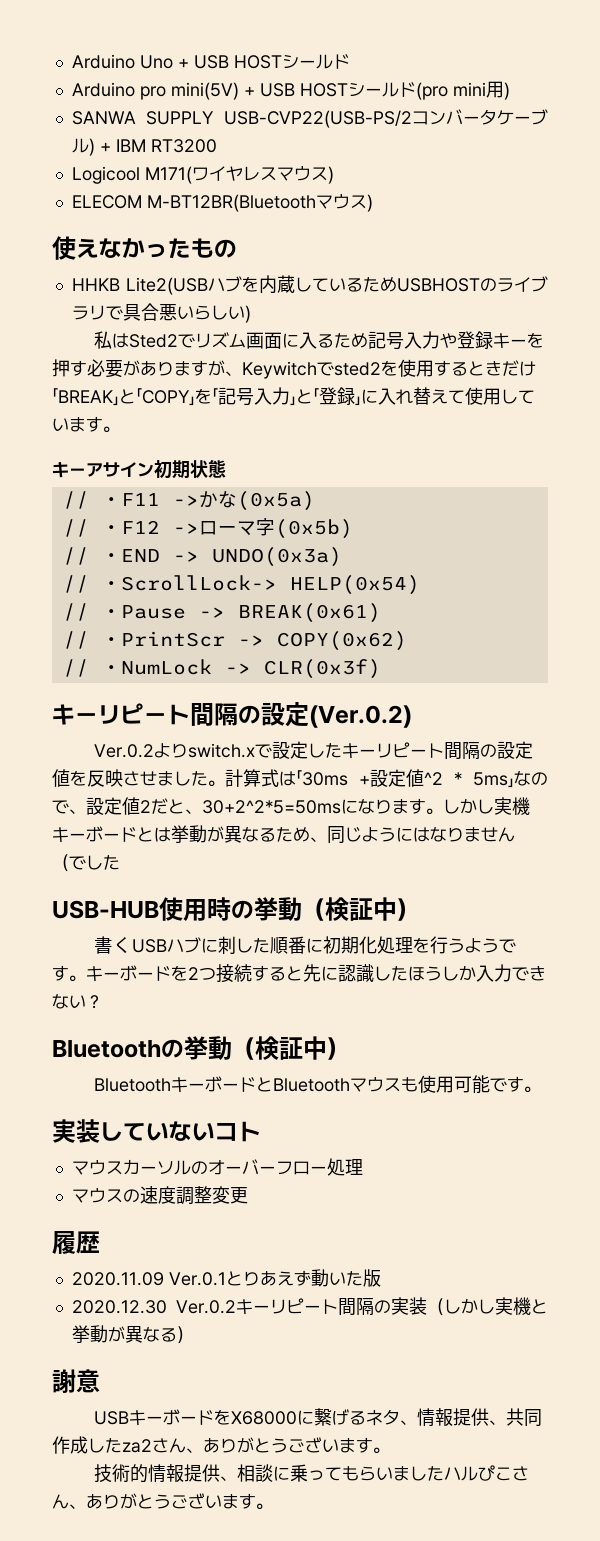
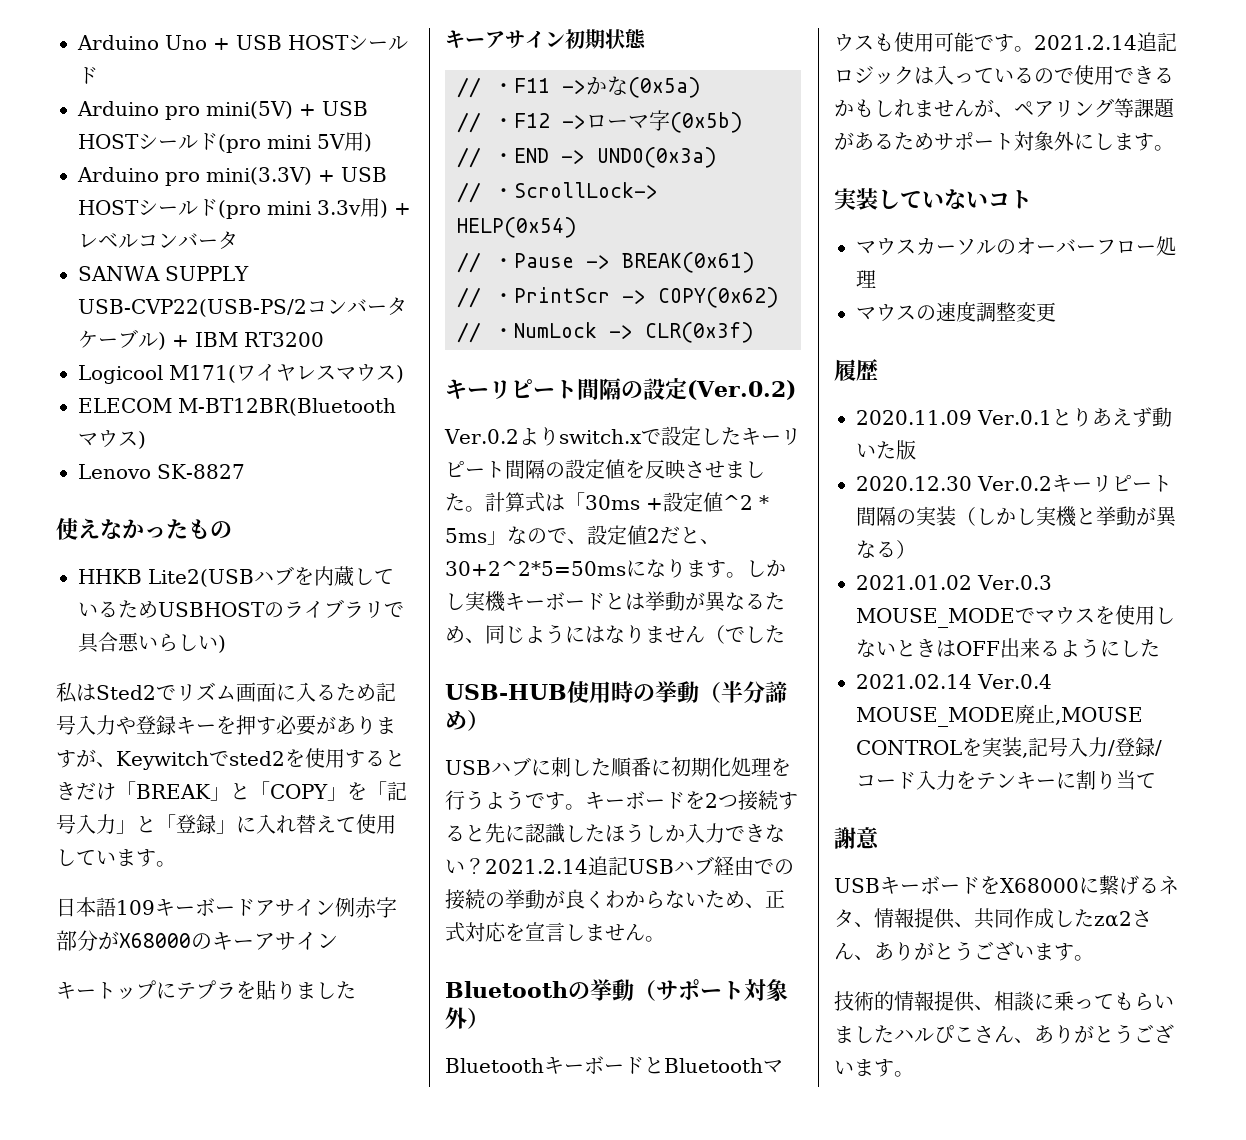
- Arduino pro mini(5V) + USB HOSTシールド(pro mini用)
+ Arduino pro mini(5V) + USB HOSTシールド(pro mini 5V用)
+ Arduino pro mini(3.3V) + USB HOSTシールド(pro mini 3.3v用) +レベルコンバータ
+ Lenovo SK-8827
+ 日本語109キーボードアサイン例赤字部分がX68000のキーアサイン
+ キートップにテプラを貼りました
- USB-HUB使用時の挙動（検証中）
- 書くUSBハブに刺した順番に初期化処理を行うようです。
+ USB-HUB使用時の挙動（半分諦め）
+ USBハブに刺した順番に初期化処理を行うようです。
+ 2021.2.14追記USBハブ経由での接続の挙動が良くわからないため、正式対応を宣言しません。
- Bluetoothの挙動（検証中）
+ Bluetoothの挙動（サポート対象外）
+ 2021.2.14追記ロジックは入っているので使用できるかもしれませんが、ペアリング等課題があるためサポート対象外にします。
+ 2021.01.02 Ver.0.3 MOUSE_MODEでマウスを使用しないときはOFF出来るようにした
+ 2021.02.14 Ver.0.4 MOUSE_MODE廃止,MOUSE CONTROLを実装,記号入力/登録/コード入力をテンキーに割り当て
- USBキーボードをX68000に繋げるネタ、情報提供、共同作成したza2さん、ありがとうございます。
+ USBキーボードをX68000に繋げるネタ、情報提供、共同作成したzα2さん、ありがとうございます。

